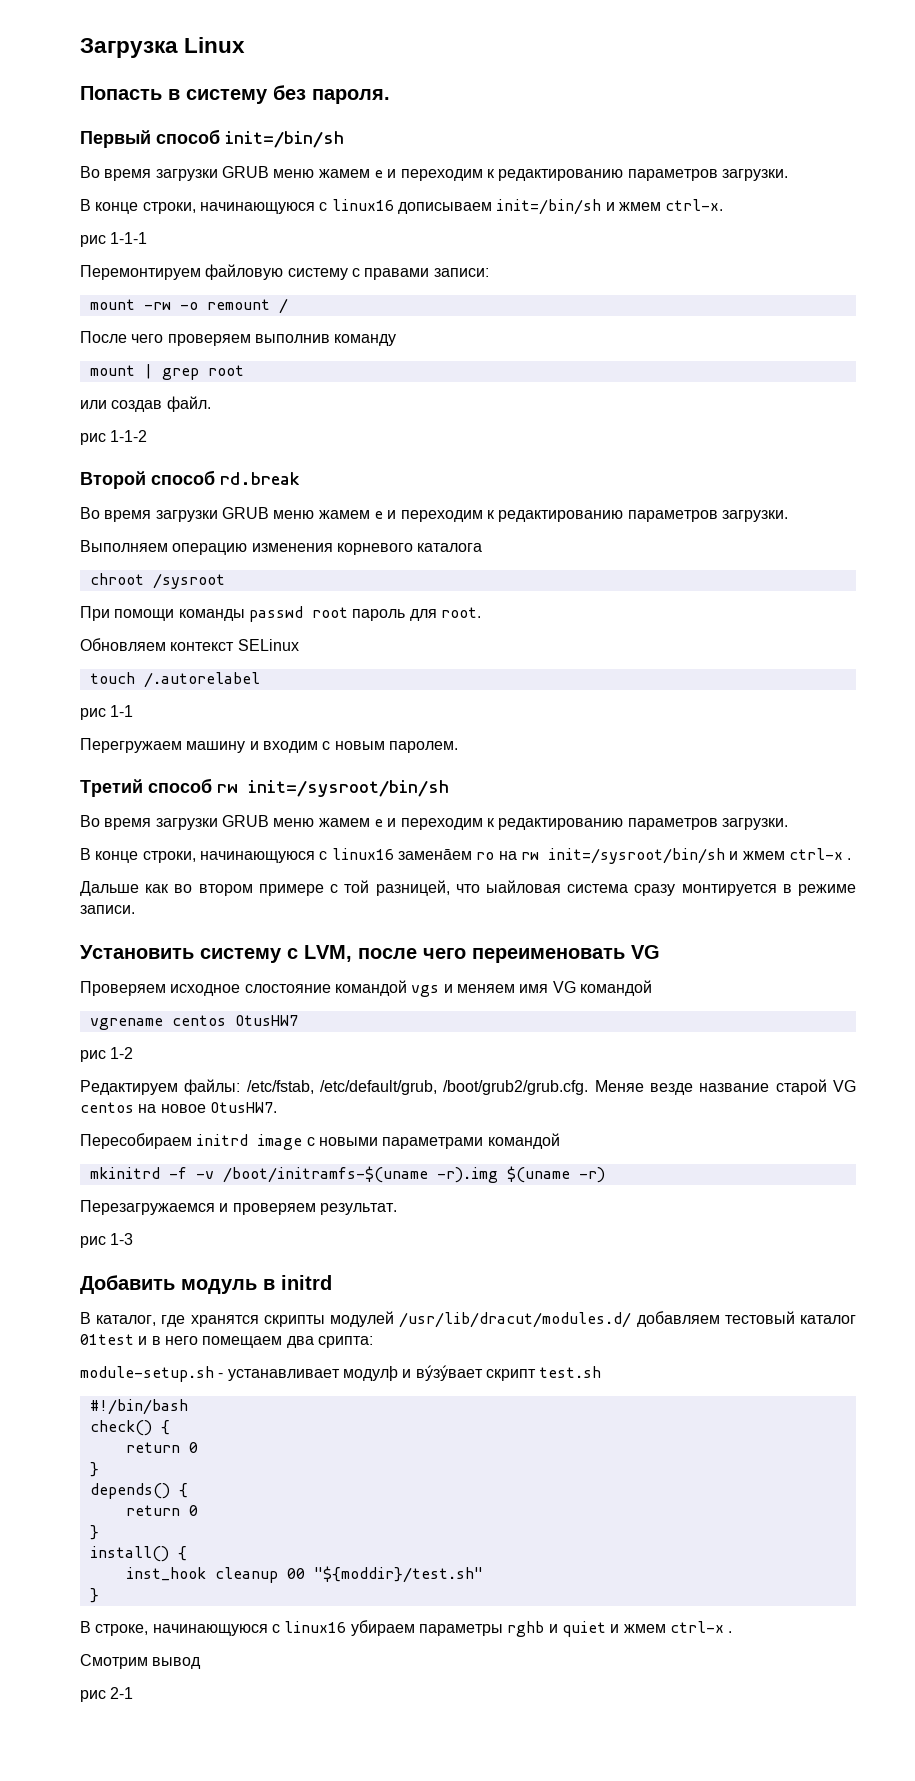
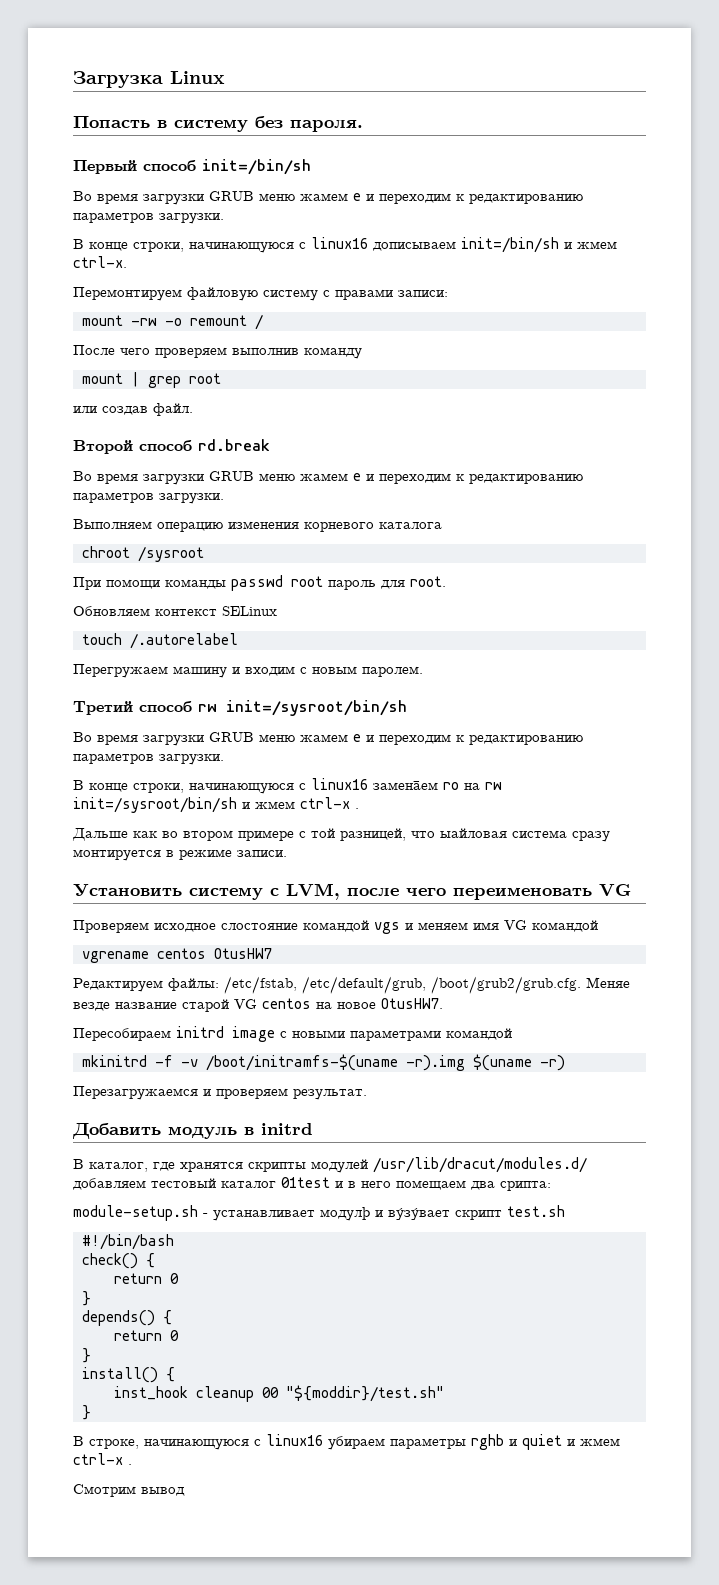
- рис 1-1-1
- рис 1-1-2
- рис 1-1
- рис 1-2
- рис 1-3
- рис 2-1

